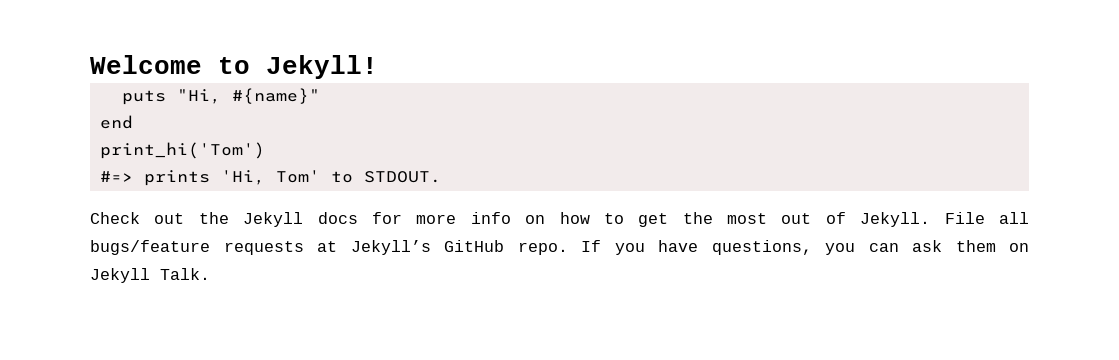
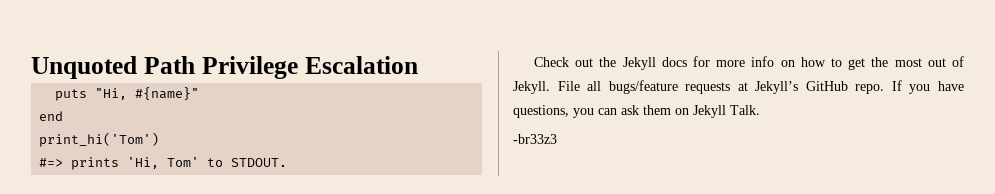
- Welcome to Jekyll!
+ Unquoted Path Privilege Escalation
+ -br33z3

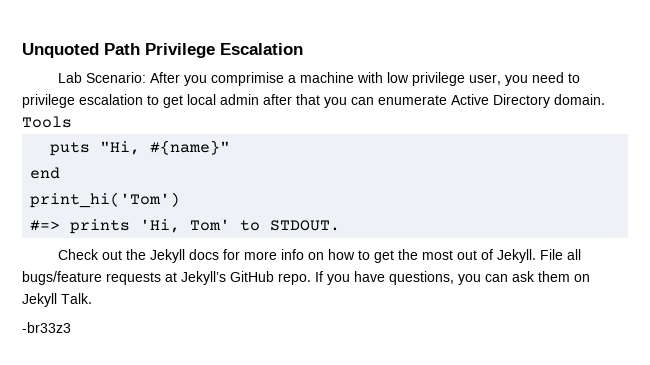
+ Lab Scenario: After you comprimise a machine with low privilege user, you need to privilege escalation to get local admin after that you can enumerate Active Directory domain. Tools

